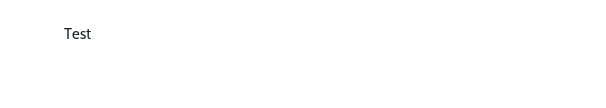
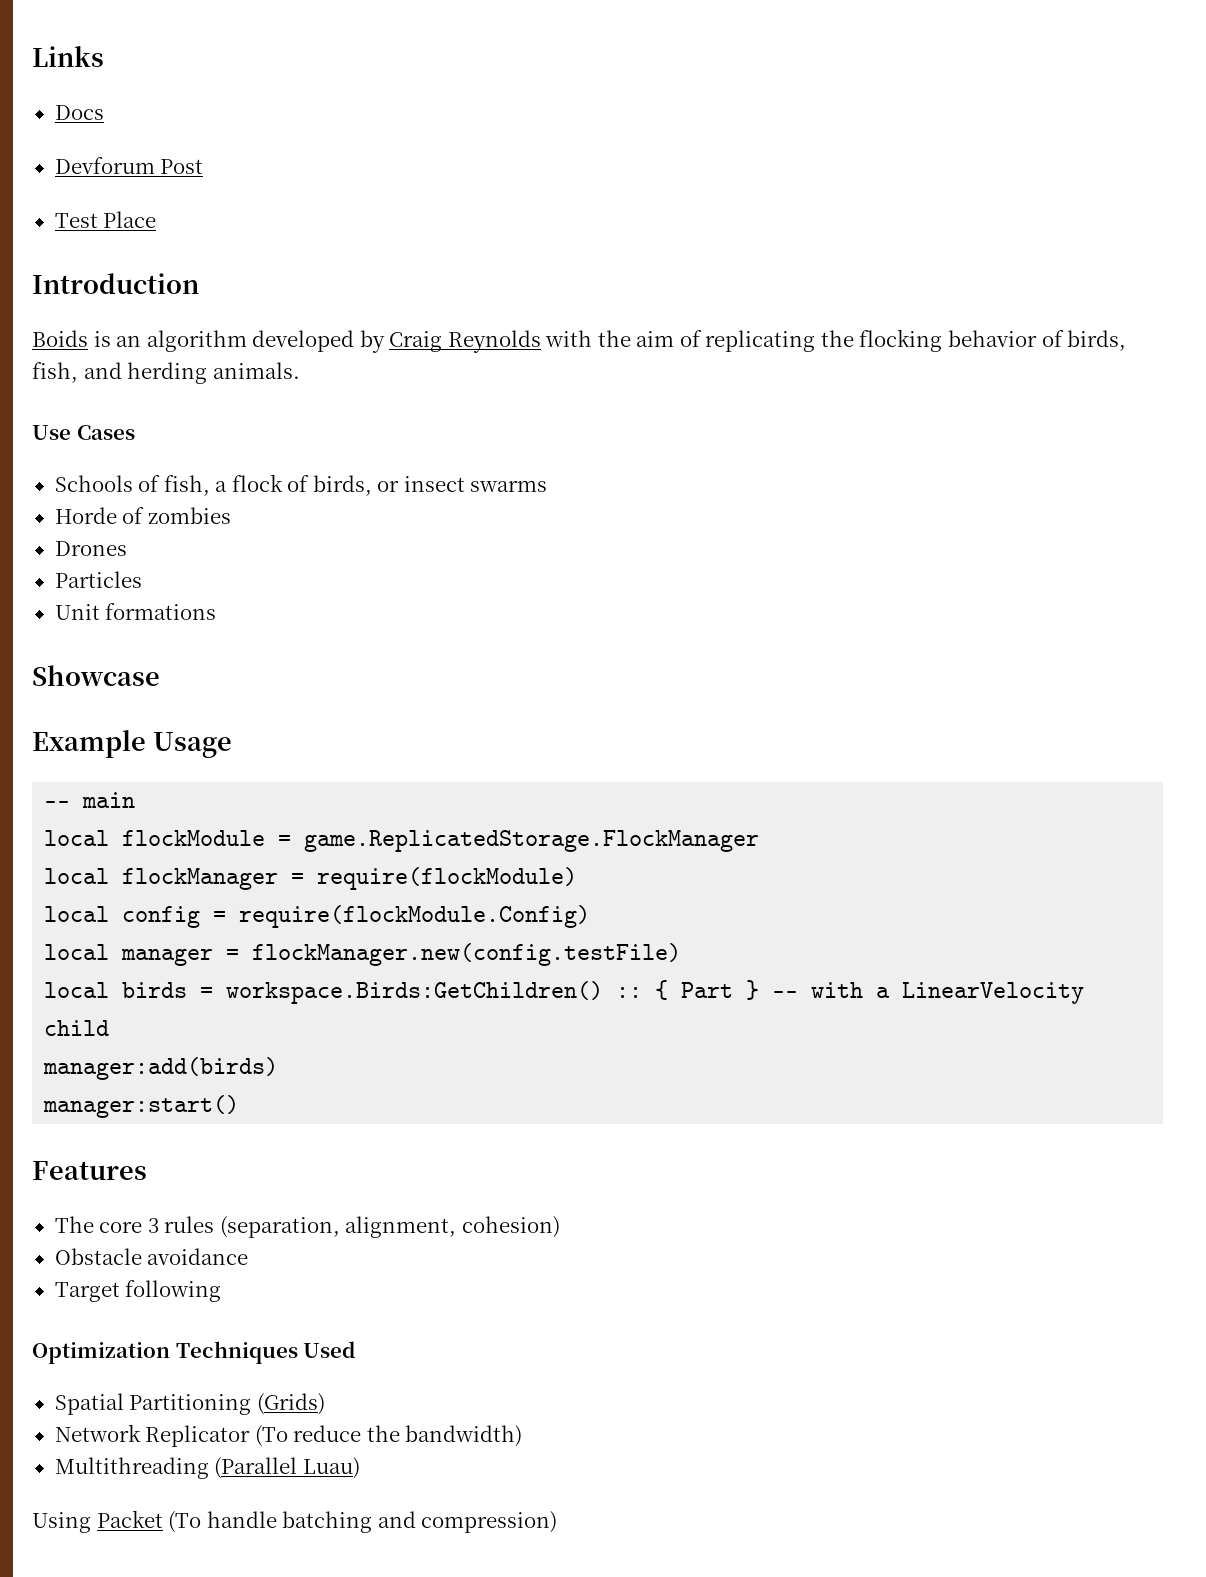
- Test
+ Links
+ Docs
+ Devforum Post
+ Test Place
+ Introduction
+ Boids is an algorithm developed by Craig Reynolds with the aim of replicating the flocking behavior of birds, fish, and herding animals.
+ Use Cases
+ Schools of fish, a flock of birds, or insect swarms
+ Horde of zombies
+ Drones
+ Particles
+ Unit formations
+ Showcase
+ Example Usage
+ -- main
+ local flockModule = game.ReplicatedStorage.FlockManager
+ local flockManager = require(flockModule)
+ local config = require(flockModule.Config)
+ local manager = flockManager.new(config.testFile)
+ local birds = workspace.Birds:GetChildren() :: { Part } -- with a LinearVelocity child
+ manager:add(birds)
+ manager:start()
+ Features
+ The core 3 rules (separation, alignment, cohesion)
+ Obstacle avoidance
+ Target following
+ Optimization Techniques Used
+ Spatial Partitioning (Grids)
+ Network Replicator (To reduce the bandwidth)
+ Multithreading (Parallel Luau)
+ Using Packet (To handle batching and compression)

